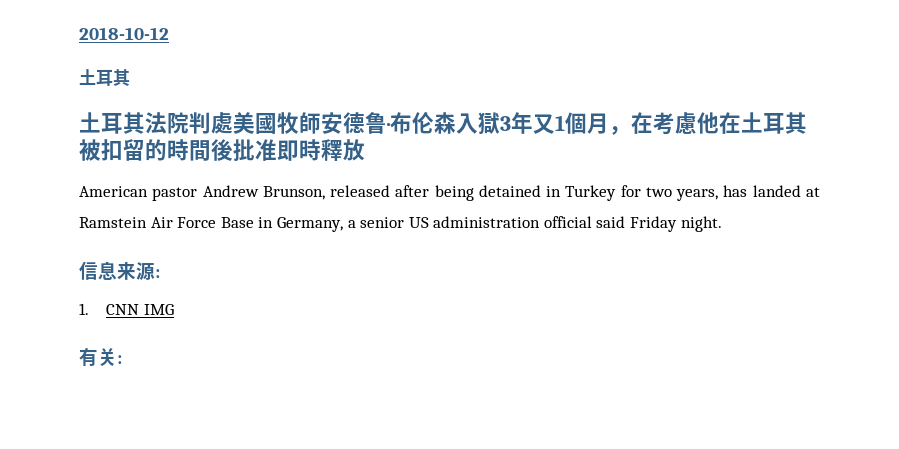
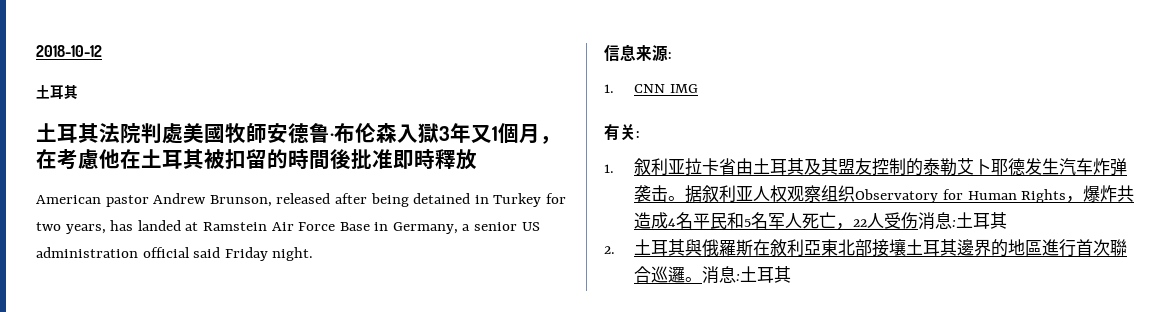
+ 1.叙利亚拉卡省由土耳其及其盟友控制的泰勒艾卜耶德发生汽车炸弹袭击。据叙利亚人权观察组织Observatory for Human Rights，爆炸共造成4名平民和5名军人死亡，22人受伤消息:土耳其
+ 2.土耳其與俄羅斯在敘利亞東北部接壤土耳其邊界的地區進行首次聯合巡邏。消息:土耳其

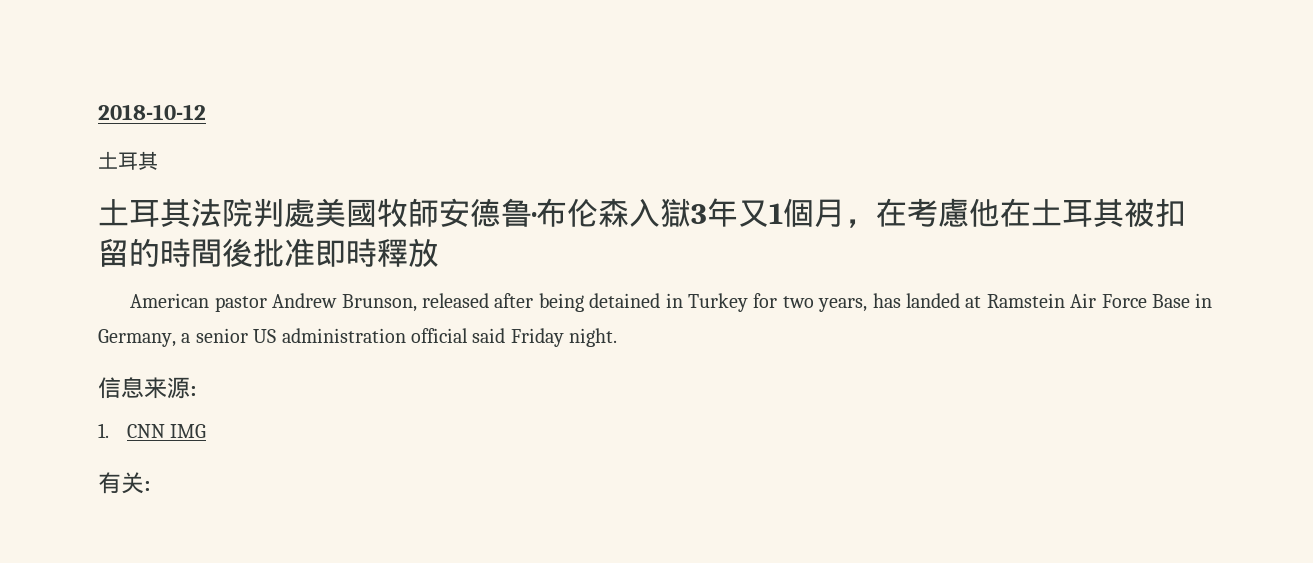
- 1.叙利亚拉卡省由土耳其及其盟友控制的泰勒艾卜耶德发生汽车炸弹袭击。据叙利亚人权观察组织Observatory for Human Rights，爆炸共造成4名平民和5名军人死亡，22人受伤消息:土耳其
- 2.土耳其與俄羅斯在敘利亞東北部接壤土耳其邊界的地區進行首次聯合巡邏。消息:土耳其

